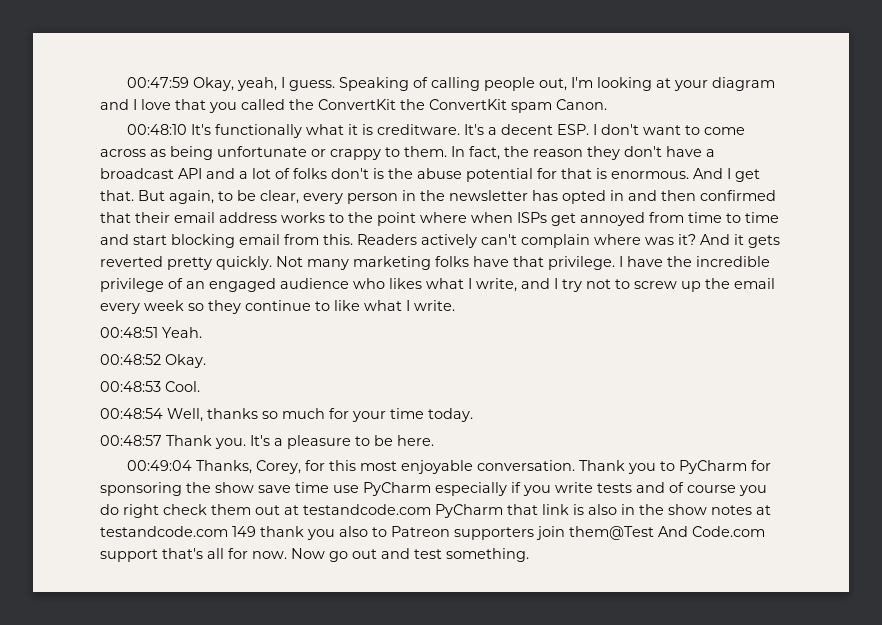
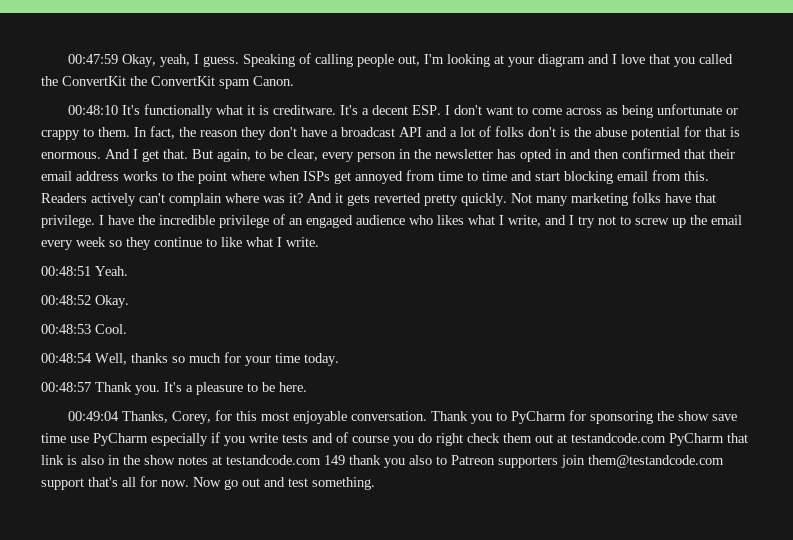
- Thank you to PyCharm for sponsoring the show save time use PyCharm especially if you write tests and of course you do right check them out at testandcode.com PyCharm that link is also in the show notes at testandcode.com 149 thank you also to Patreon supporters join them@Test And Code.com support that's all for now.
+ Thank you to PyCharm for sponsoring the show save time use PyCharm especially if you write tests and of course you do right check them out at testandcode.com PyCharm that link is also in the show notes at testandcode.com 149 thank you also to Patreon supporters join them@testandcode.com support that's all for now.

